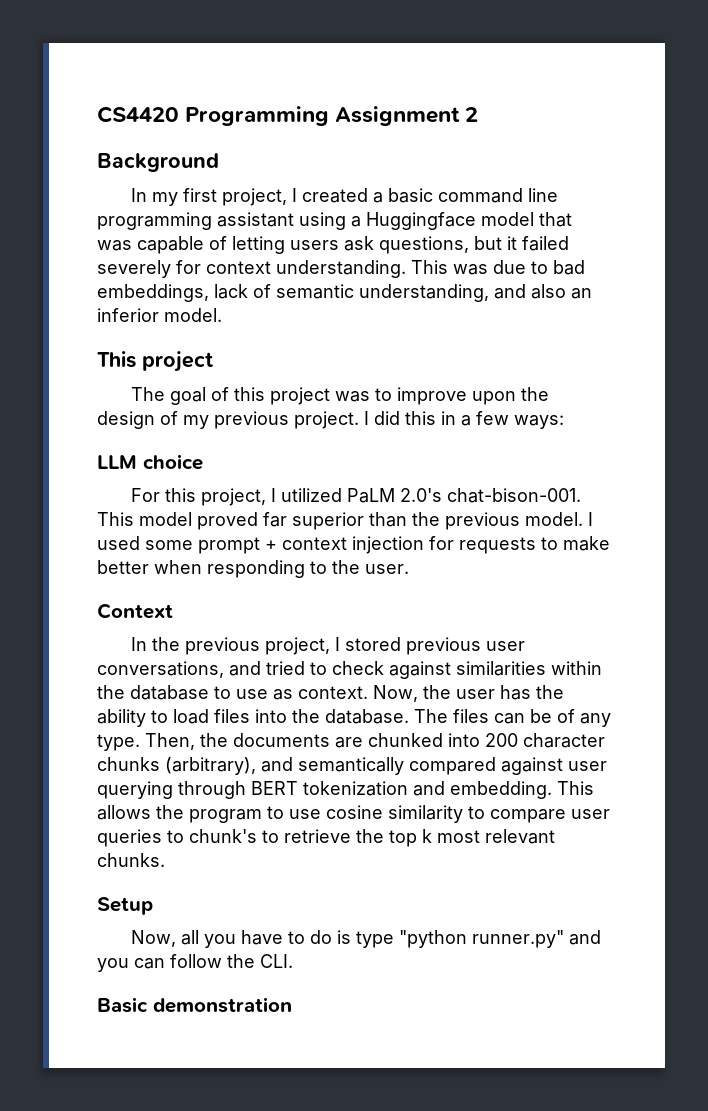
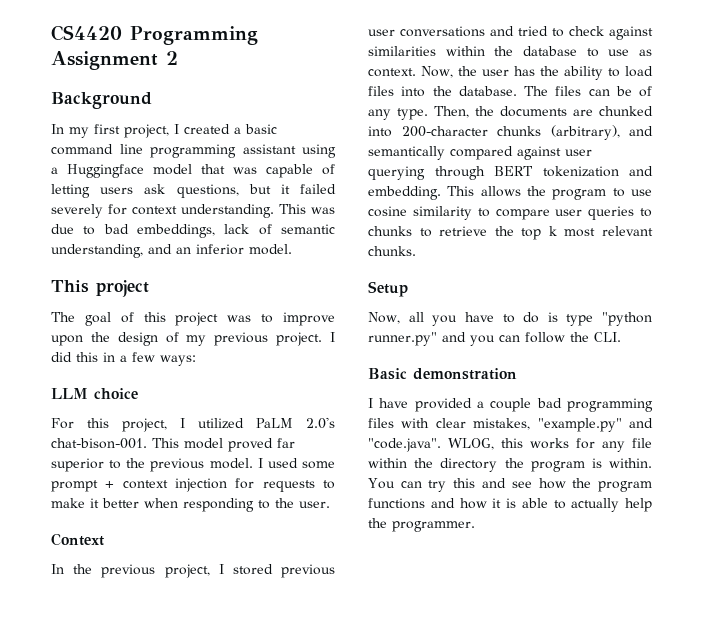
- This was due to bad embeddings, lack of semantic understanding, and also an inferior model.
+ This was due to bad embeddings, lack of semantic understanding, and an inferior model.
- This model proved far superior than the previous model.
+ This model proved far superior to the previous model.
- I used some prompt + context injection for requests to make better when responding to the user.
+ I used some prompt + context injection for requests to make it better when responding to the user.
- In the previous project, I stored previous user conversations, and tried to check against similarities within the database to use as context.
+ In the previous project, I stored previous user conversations and tried to check against similarities within the database to use as context.
- Then, the documents are chunked into 200 character chunks (arbitrary), and semantically compared against user querying through BERT tokenization and embedding.
+ Then, the documents are chunked into 200-character chunks (arbitrary), and semantically compared against user querying through BERT tokenization and embedding.
- This allows the program to use cosine similarity to compare user queries to chunk's to retrieve the top k most relevant chunks.
+ This allows the program to use cosine similarity to compare user queries to chunks to retrieve the top k most relevant chunks.
+ I have provided a couple bad programming files with clear mistakes, "example.py" and "code.java". WLOG, this works for any file within the directory the program is within. You can try this and see how the program functions and how it is able to actually help the programmer.

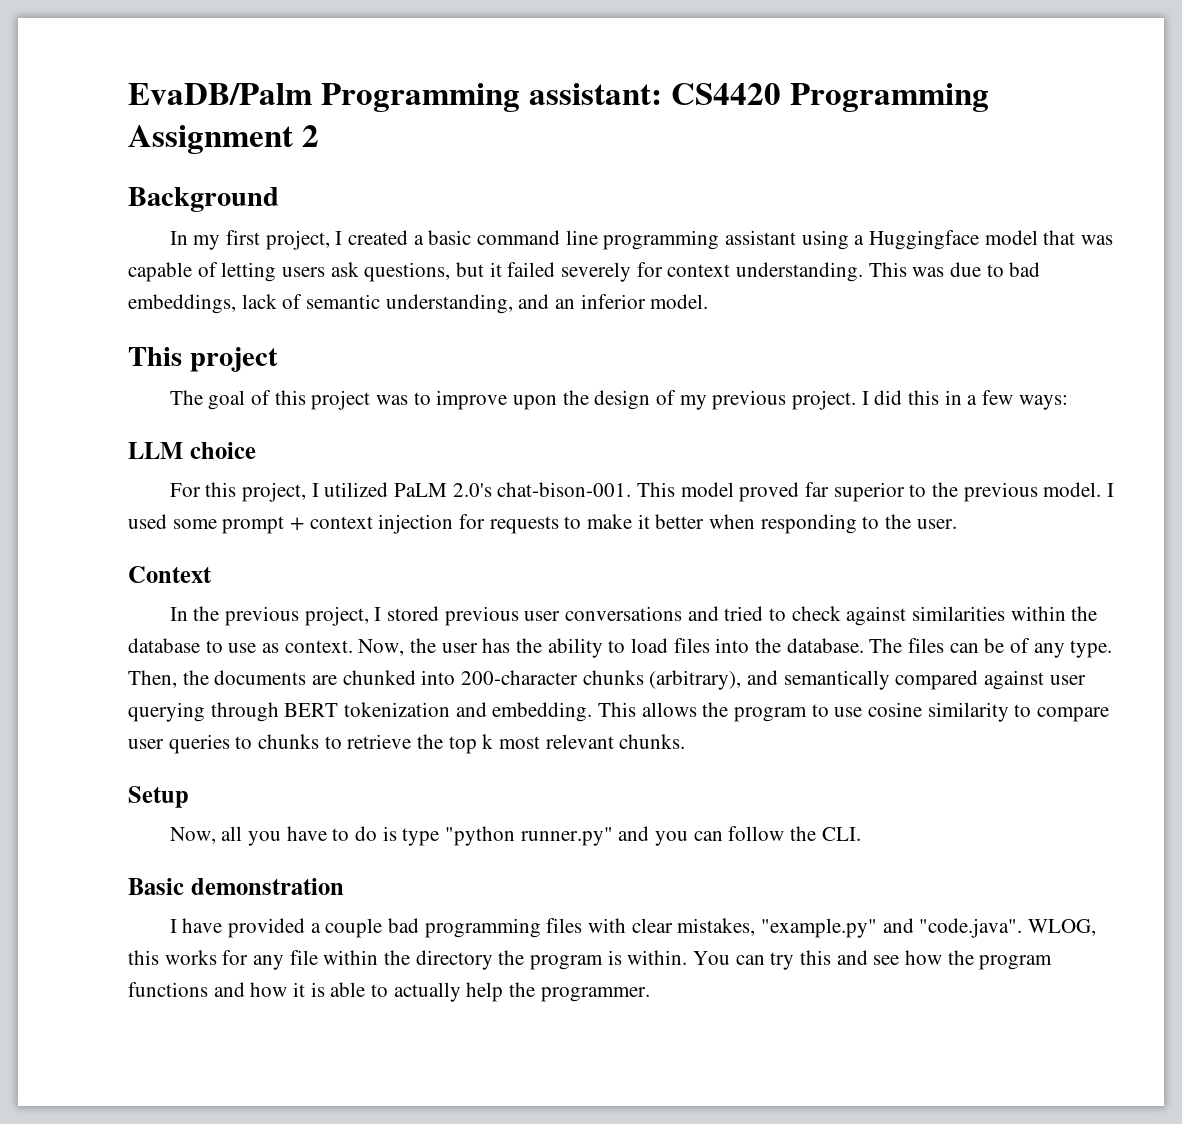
- CS4420 Programming Assignment 2
+ EvaDB/Palm Programming assistant: CS4420 Programming Assignment 2

